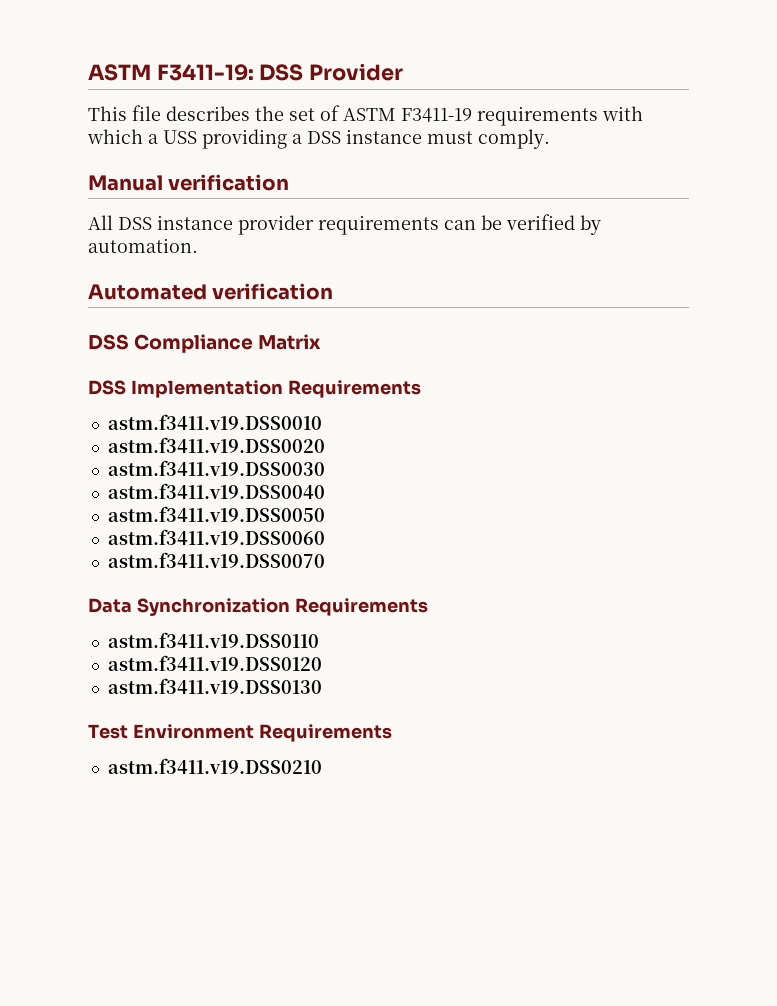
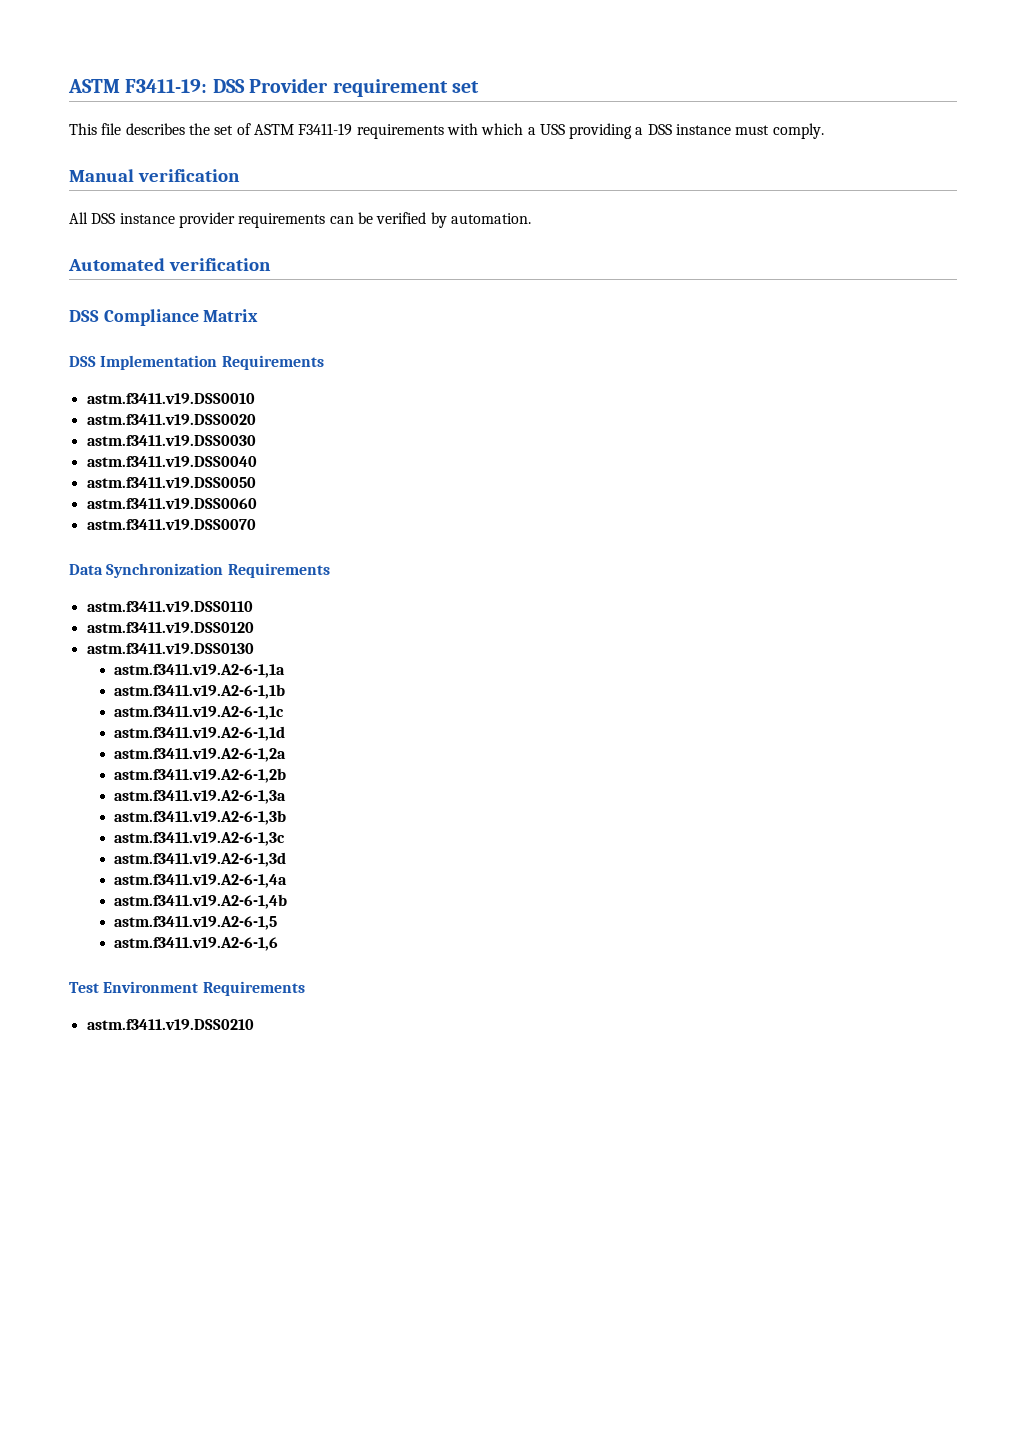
- ASTM F3411-19: DSS Provider
+ ASTM F3411-19: DSS Provider requirement set
+ astm.f3411.v19.A2-6-1,1a
+ astm.f3411.v19.A2-6-1,1b
+ astm.f3411.v19.A2-6-1,1c
+ astm.f3411.v19.A2-6-1,1d
+ astm.f3411.v19.A2-6-1,2a
+ astm.f3411.v19.A2-6-1,2b
+ astm.f3411.v19.A2-6-1,3a
+ astm.f3411.v19.A2-6-1,3b
+ astm.f3411.v19.A2-6-1,3c
+ astm.f3411.v19.A2-6-1,3d
+ astm.f3411.v19.A2-6-1,4a
+ astm.f3411.v19.A2-6-1,4b
+ astm.f3411.v19.A2-6-1,5
+ astm.f3411.v19.A2-6-1,6

